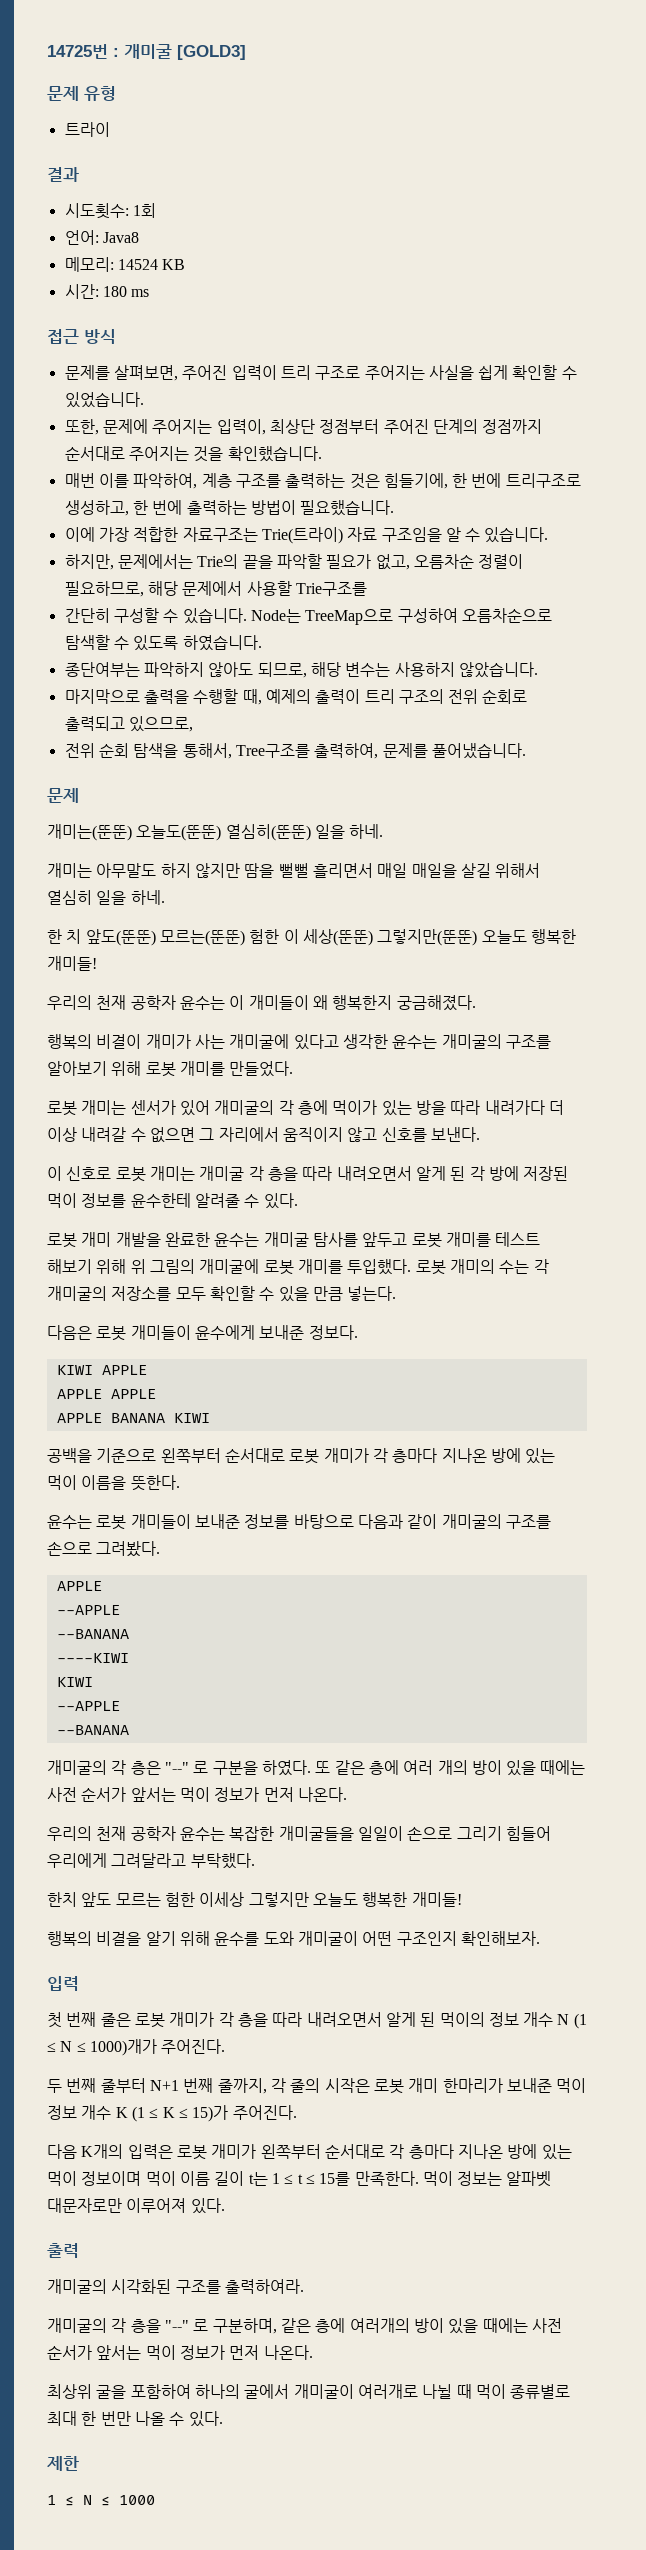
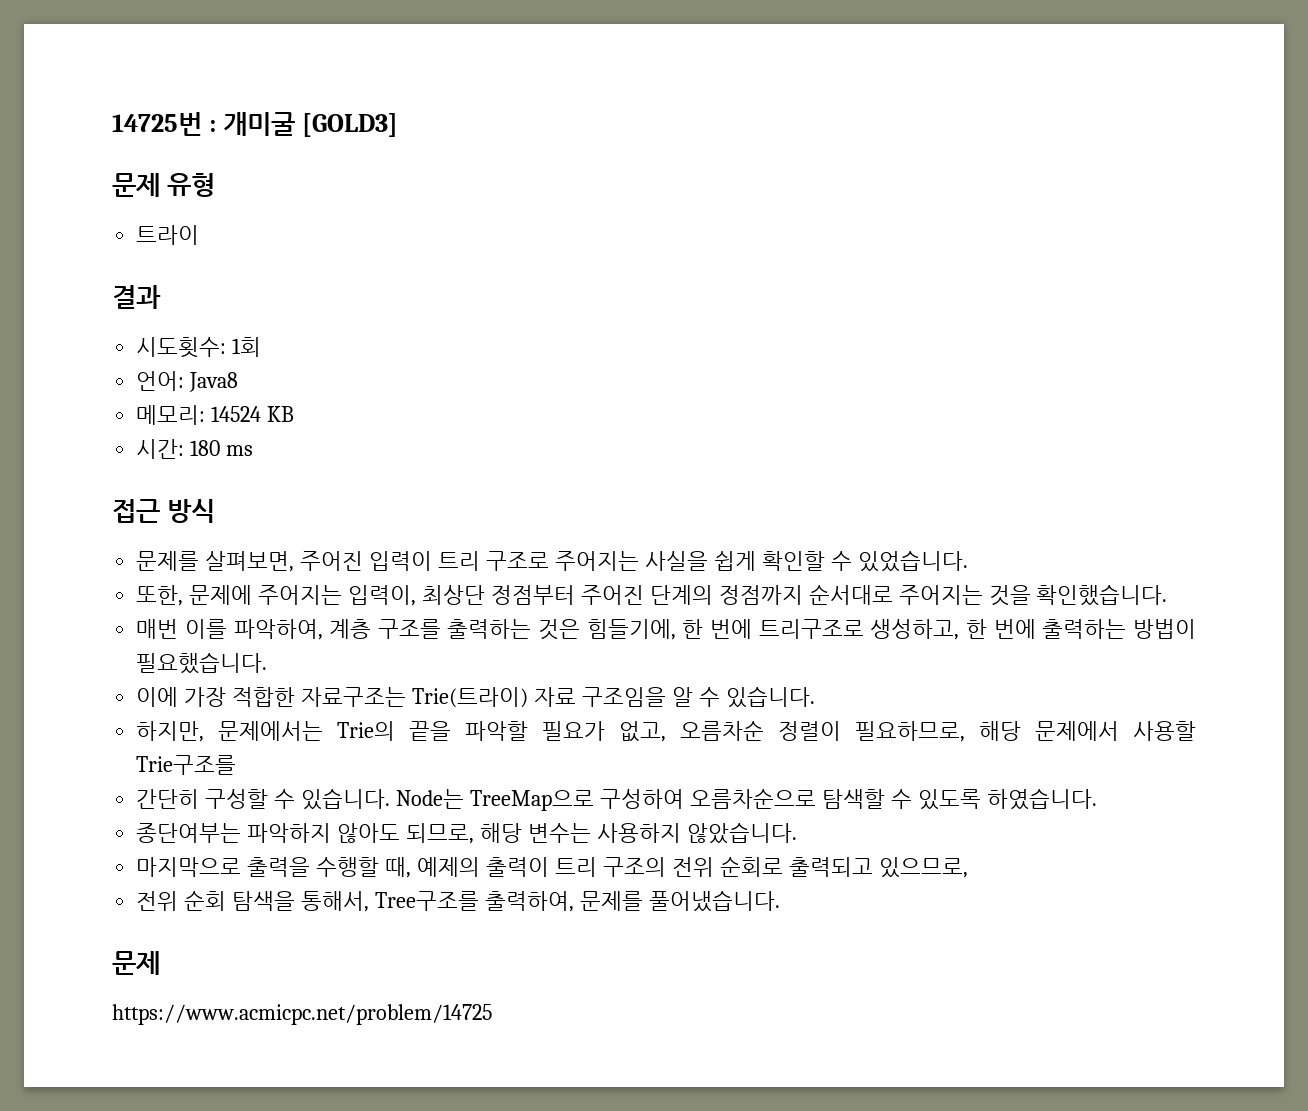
- 개미는(뚠뚠) 오늘도(뚠뚠) 열심히(뚠뚠) 일을 하네.
- 개미는 아무말도 하지 않지만 땀을 뻘뻘 흘리면서 매일 매일을 살길 위해서 열심히 일을 하네.
- 한 치 앞도(뚠뚠) 모르는(뚠뚠) 험한 이 세상(뚠뚠) 그렇지만(뚠뚠) 오늘도 행복한 개미들!
- 우리의 천재 공학자 윤수는 이 개미들이 왜 행복한지 궁금해졌다.
- 행복의 비결이 개미가 사는 개미굴에 있다고 생각한 윤수는 개미굴의 구조를 알아보기 위해 로봇 개미를 만들었다.
- 로봇 개미는 센서가 있어 개미굴의 각 층에 먹이가 있는 방을 따라 내려가다 더 이상 내려갈 수 없으면 그 자리에서 움직이지 않고 신호를 보낸다.
- 이 신호로 로봇 개미는 개미굴 각 층을 따라 내려오면서 알게 된 각 방에 저장된 먹이 정보를 윤수한테 알려줄 수 있다.
- 로봇 개미 개발을 완료한 윤수는 개미굴 탐사를 앞두고 로봇 개미를 테스트 해보기 위해 위 그림의 개미굴에 로봇 개미를 투입했다. 로봇 개미의 수는 각 개미굴의 저장소를 모두 확인할 수 있을 만큼 넣는다.
- 다음은 로봇 개미들이 윤수에게 보내준 정보다.
- KIWI APPLE
- APPLE APPLE
- APPLE BANANA KIWI
- 공백을 기준으로 왼쪽부터 순서대로 로봇 개미가 각 층마다 지나온 방에 있는 먹이 이름을 뜻한다.
- 윤수는 로봇 개미들이 보내준 정보를 바탕으로 다음과 같이 개미굴의 구조를 손으로 그려봤다.
- APPLE
- --APPLE
- --BANANA
- ----KIWI
- KIWI
- --APPLE
- --BANANA
- 개미굴의 각 층은 "--" 로 구분을 하였다. 또 같은 층에 여러 개의 방이 있을 때에는 사전 순서가 앞서는 먹이 정보가 먼저 나온다.
- 우리의 천재 공학자 윤수는 복잡한 개미굴들을 일일이 손으로 그리기 힘들어 우리에게 그려달라고 부탁했다.
- 한치 앞도 모르는 험한 이세상 그렇지만 오늘도 행복한 개미들!
- 행복의 비결을 알기 위해 윤수를 도와 개미굴이 어떤 구조인지 확인해보자.
- 입력
- 첫 번째 줄은 로봇 개미가 각 층을 따라 내려오면서 알게 된 먹이의 정보 개수 N (1 ≤ N ≤ 1000)개가 주어진다.
- 두 번째 줄부터 N+1 번째 줄까지, 각 줄의 시작은 로봇 개미 한마리가 보내준 먹이 정보 개수 K (1 ≤ K ≤ 15)가 주어진다.
- 다음 K개의 입력은 로봇 개미가 왼쪽부터 순서대로 각 층마다 지나온 방에 있는 먹이 정보이며 먹이 이름 길이 t는 1 ≤ t ≤ 15를 만족한다. 먹이 정보는 알파벳 대문자로만 이루어져 있다.
- 출력
- 개미굴의 시각화된 구조를 출력하여라.
- 개미굴의 각 층을 "--" 로 구분하며, 같은 층에 여러개의 방이 있을 때에는 사전 순서가 앞서는 먹이 정보가 먼저 나온다.
- 최상위 굴을 포함하여 하나의 굴에서 개미굴이 여러개로 나뉠 때 먹이 종류별로 최대 한 번만 나올 수 있다.
- 제한
- 1 ≤ N ≤ 1000
+ https://www.acmicpc.net/problem/14725

